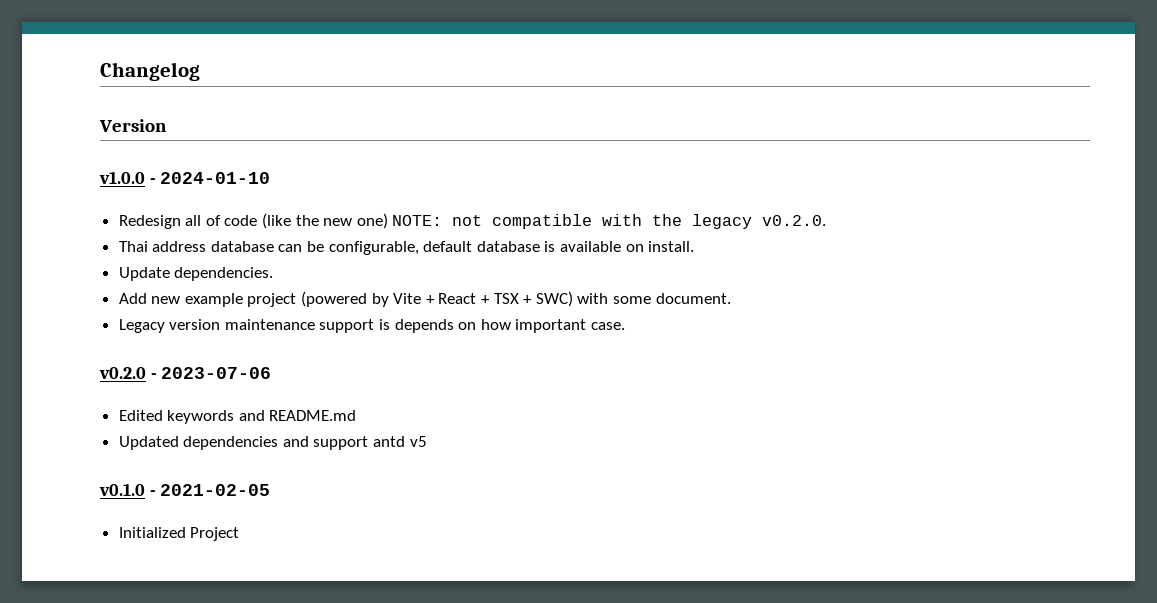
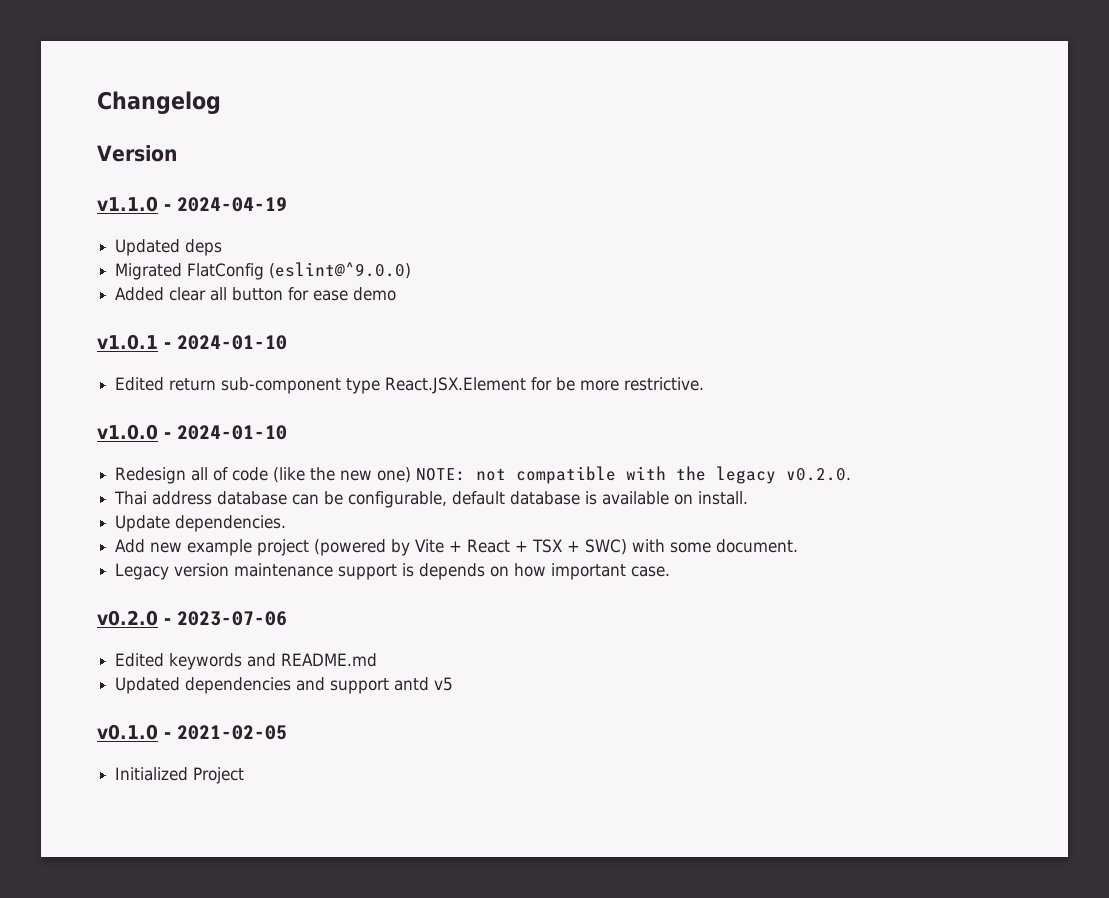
+ v1.1.0 - 2024-04-19
+ Updated deps
+ Migrated FlatConfig (eslint@^9.0.0)
+ Added clear all button for ease demo
+ v1.0.1 - 2024-01-10
+ Edited return sub-component type React.JSX.Element for be more restrictive.

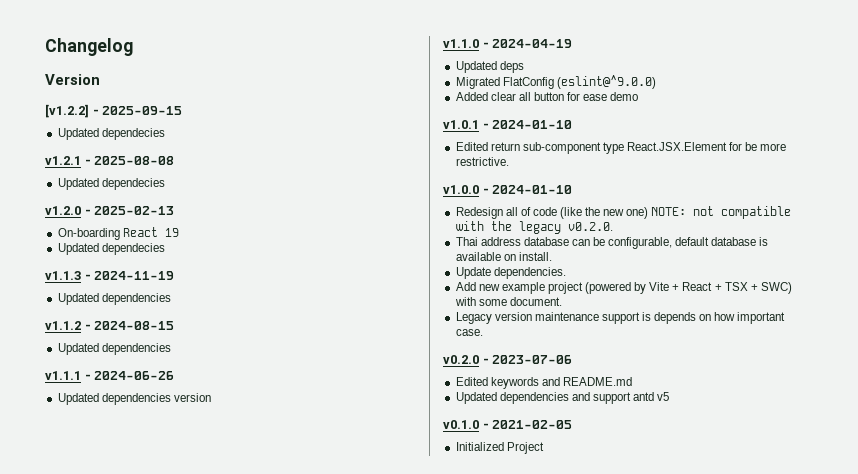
+ [v1.2.2] - 2025-09-15
+ Updated dependecies
+ v1.2.1 - 2025-08-08
+ Updated dependecies
+ v1.2.0 - 2025-02-13
+ On-boarding React 19
+ Updated dependecies
+ v1.1.3 - 2024-11-19
+ Updated dependencies
+ v1.1.2 - 2024-08-15
+ Updated dependencies
+ v1.1.1 - 2024-06-26
+ Updated dependencies version

